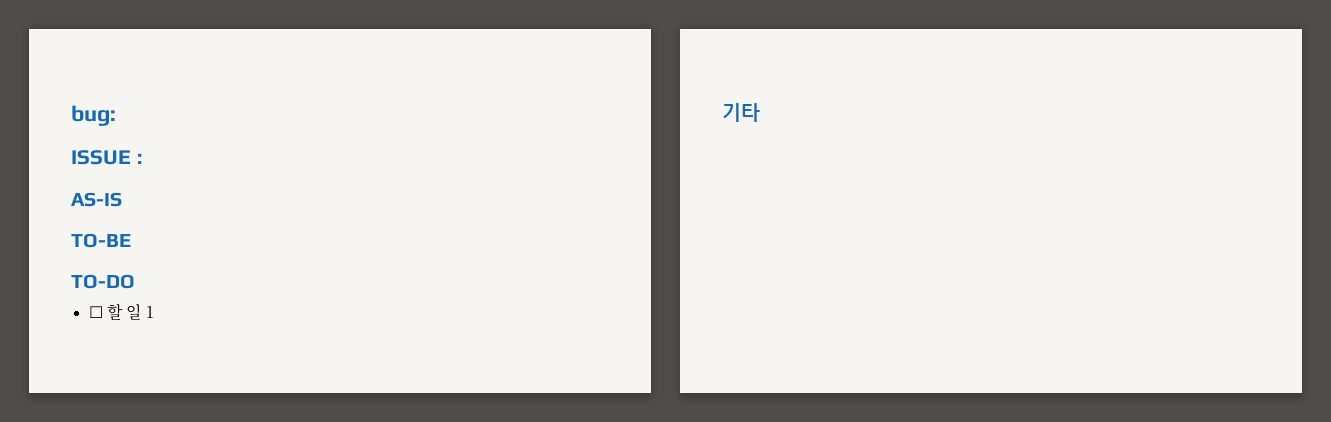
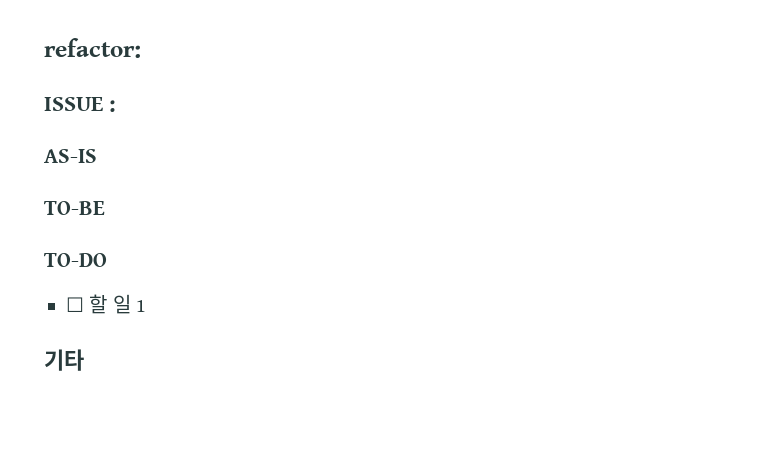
- bug:
+ refactor:

